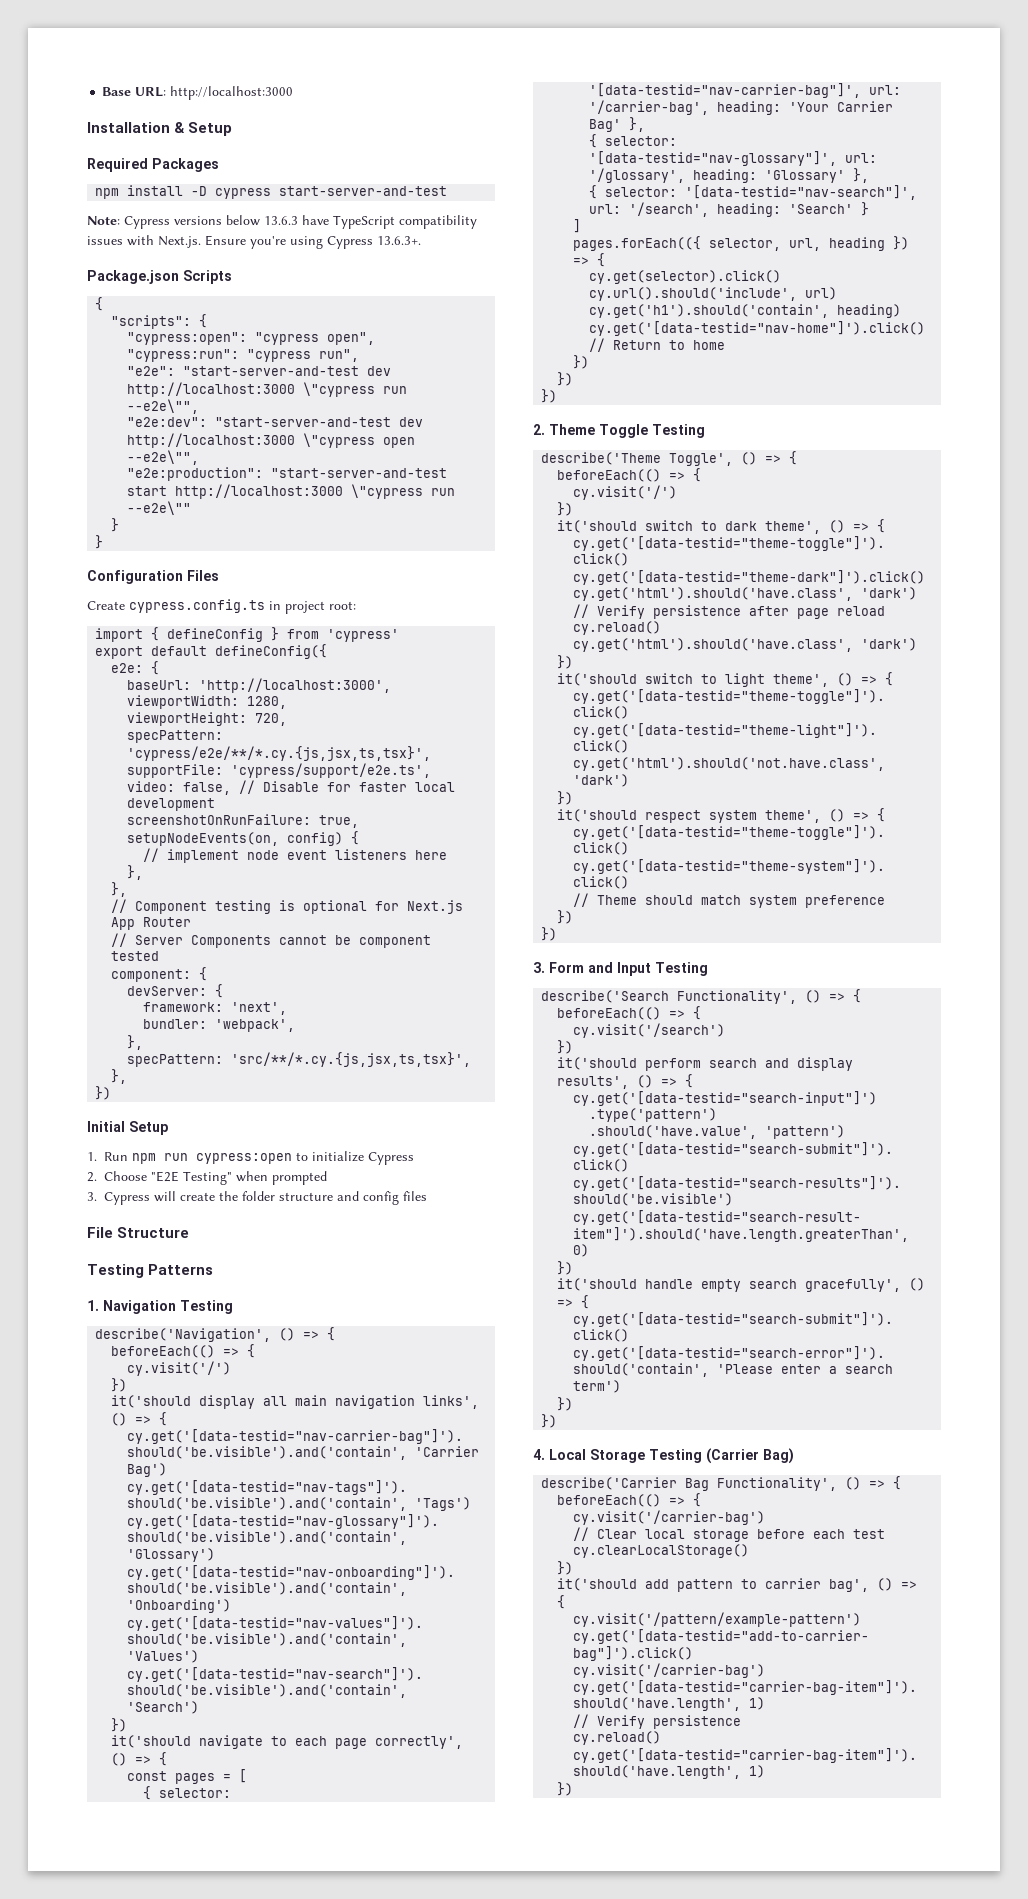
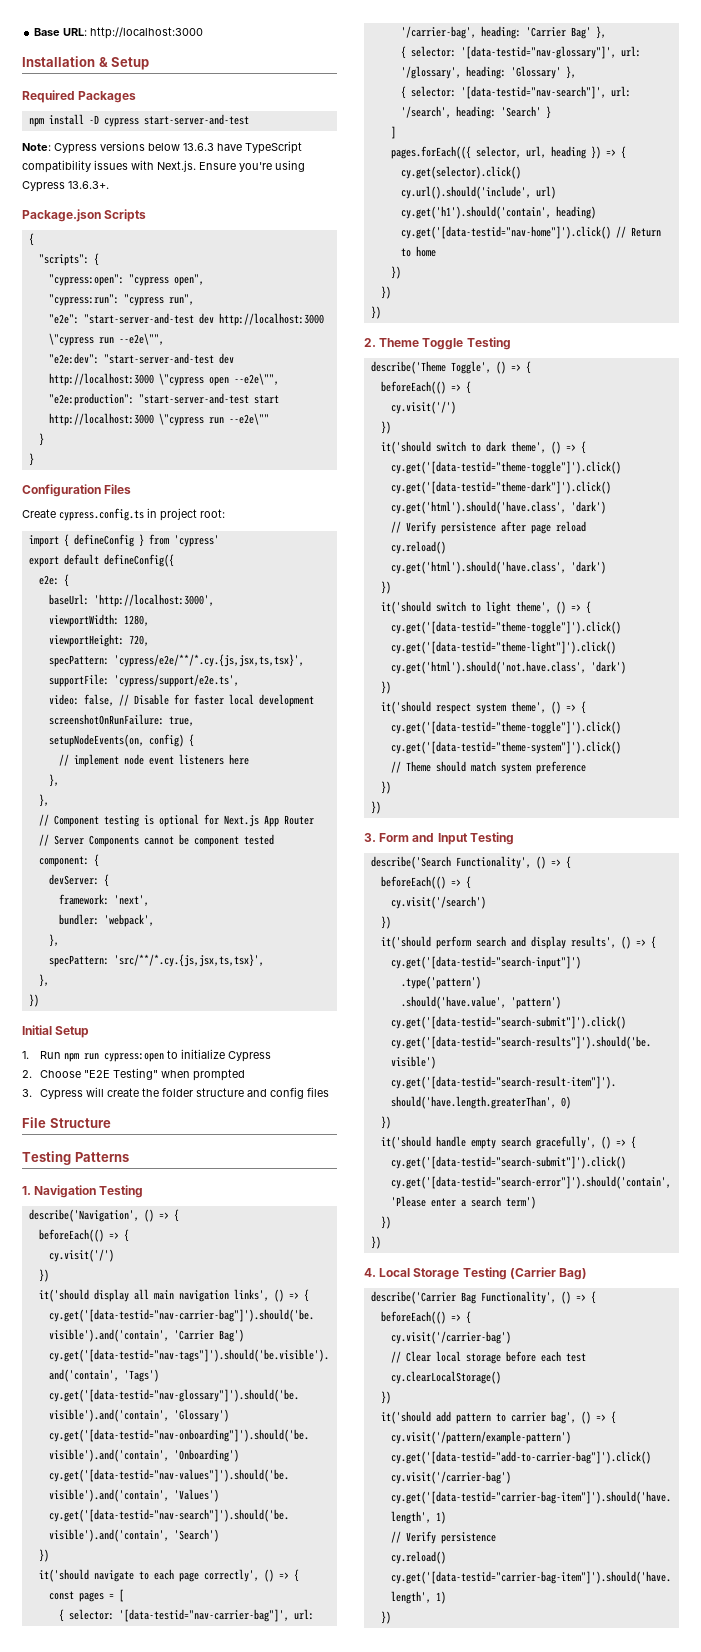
- { selector: '[data-testid="nav-carrier-bag"]', url: '/carrier-bag', heading: 'Your Carrier Bag' },
+ { selector: '[data-testid="nav-carrier-bag"]', url: '/carrier-bag', heading: 'Carrier Bag' },

